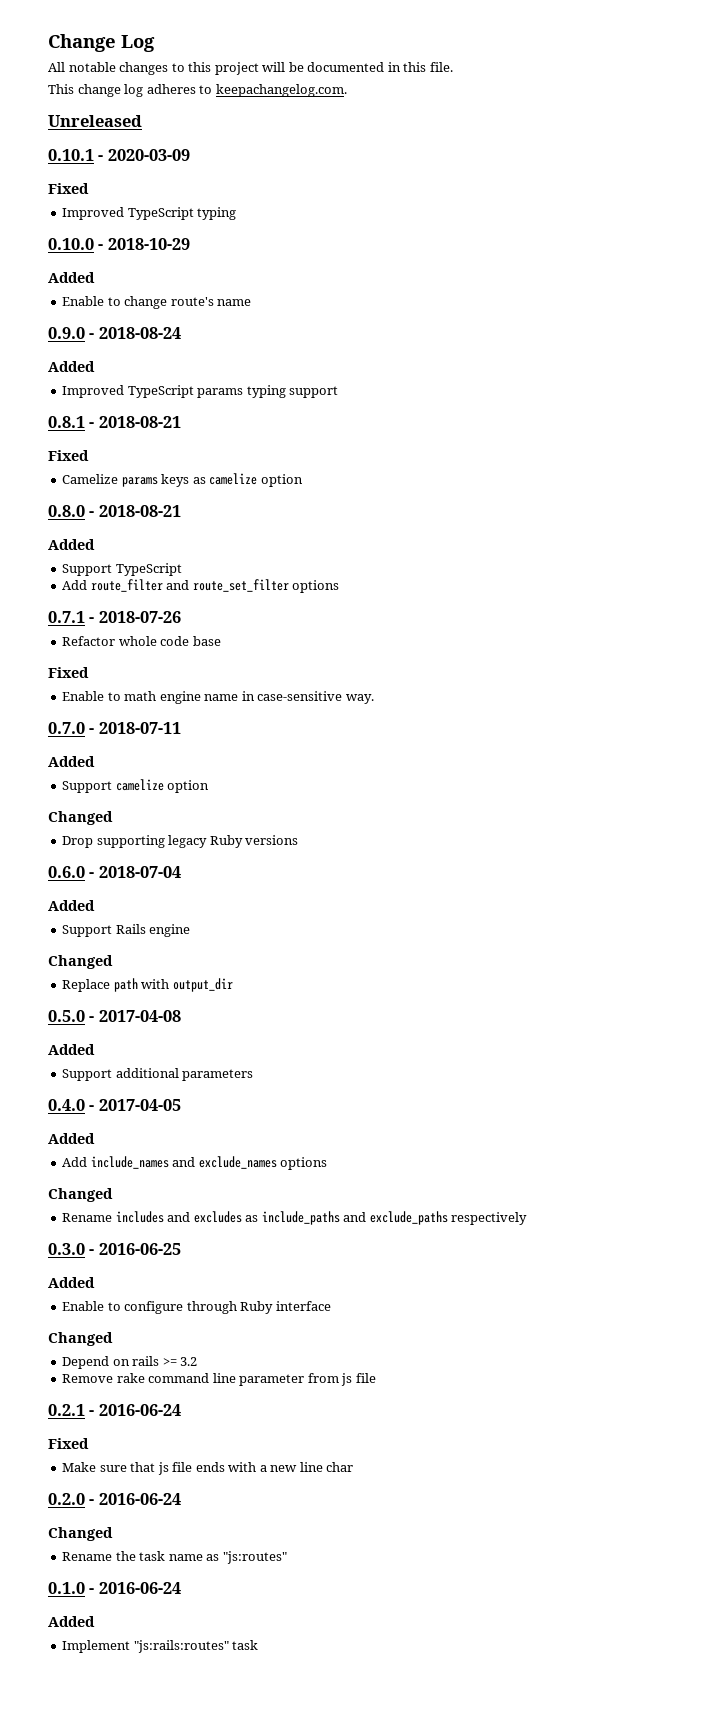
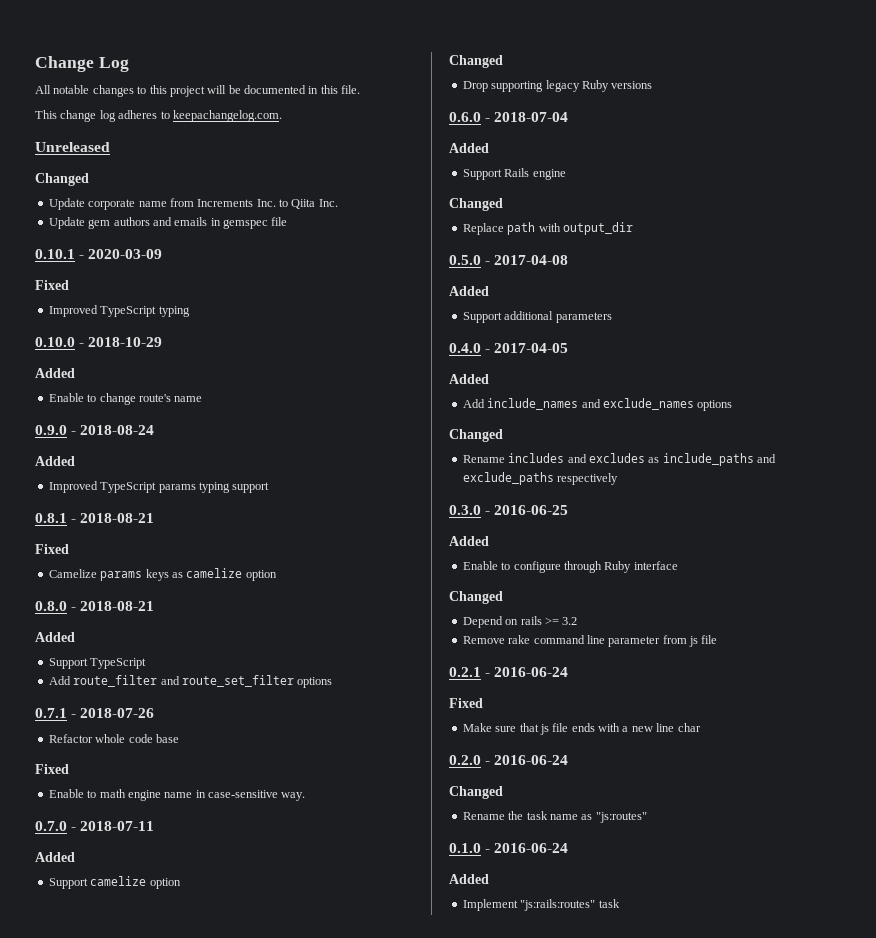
  Unreleased
+ Changed
+ Update corporate name from Increments Inc. to Qiita Inc.
+ Update gem authors and emails in gemspec file

